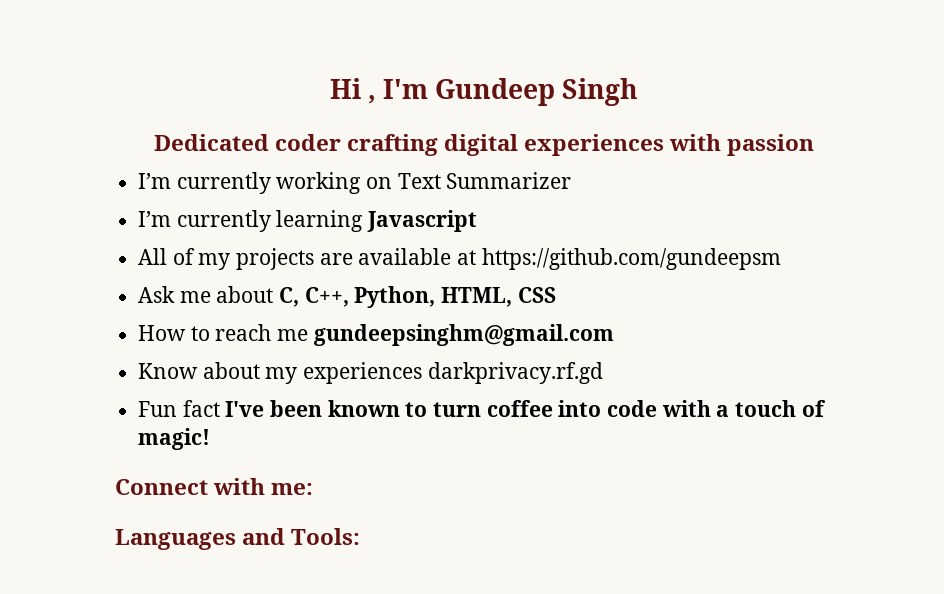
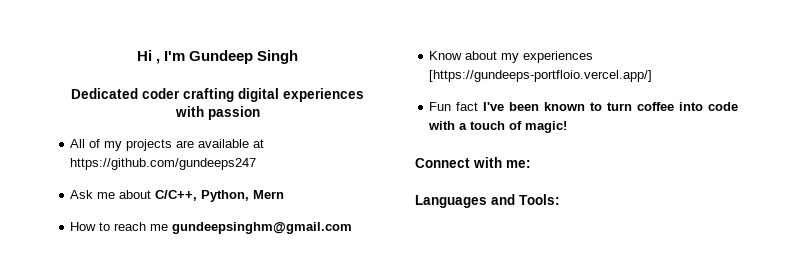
- I’m currently working on Text Summarizer
- I’m currently learning Javascript
- All of my projects are available at https://github.com/gundeepsm
+ All of my projects are available at https://github.com/gundeeps247
- Ask me about C, C++, Python, HTML, CSS
+ Ask me about C/C++, Python, Mern
- Know about my experiences darkprivacy.rf.gd
+ Know about my experiences [https://gundeeps-portfloio.vercel.app/]

